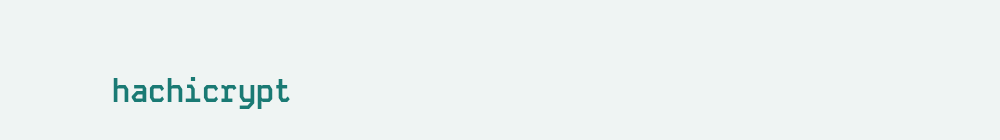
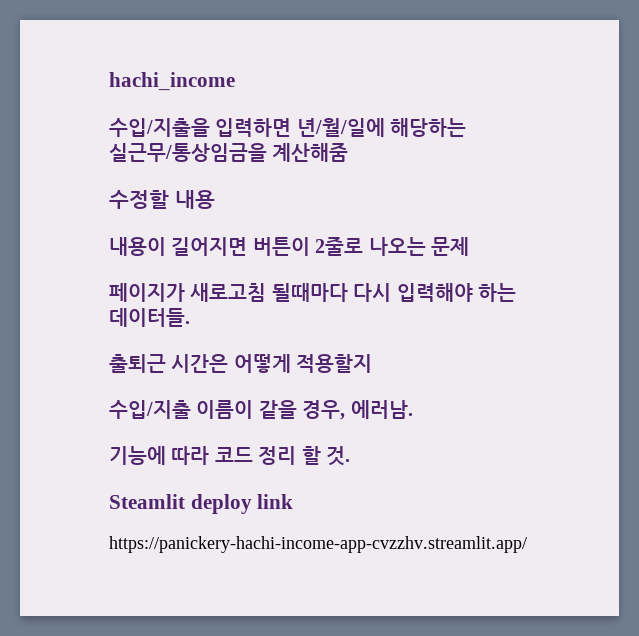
- hachicrypt
+ hachi_income
+ 수입/지출을 입력하면 년/월/일에 해당하는 실근무/통상임금을 계산해줌
+ 수정할 내용
+ 내용이 길어지면 버튼이 2줄로 나오는 문제
+ 페이지가 새로고침 될때마다 다시 입력해야 하는 데이터들.
+ 출퇴근 시간은 어떻게 적용할지
+ 수입/지출 이름이 같을 경우, 에러남.
+ 기능에 따라 코드 정리 할 것.
+ Steamlit deploy link
+ https://panickery-hachi-income-app-cvzzhv.streamlit.app/

